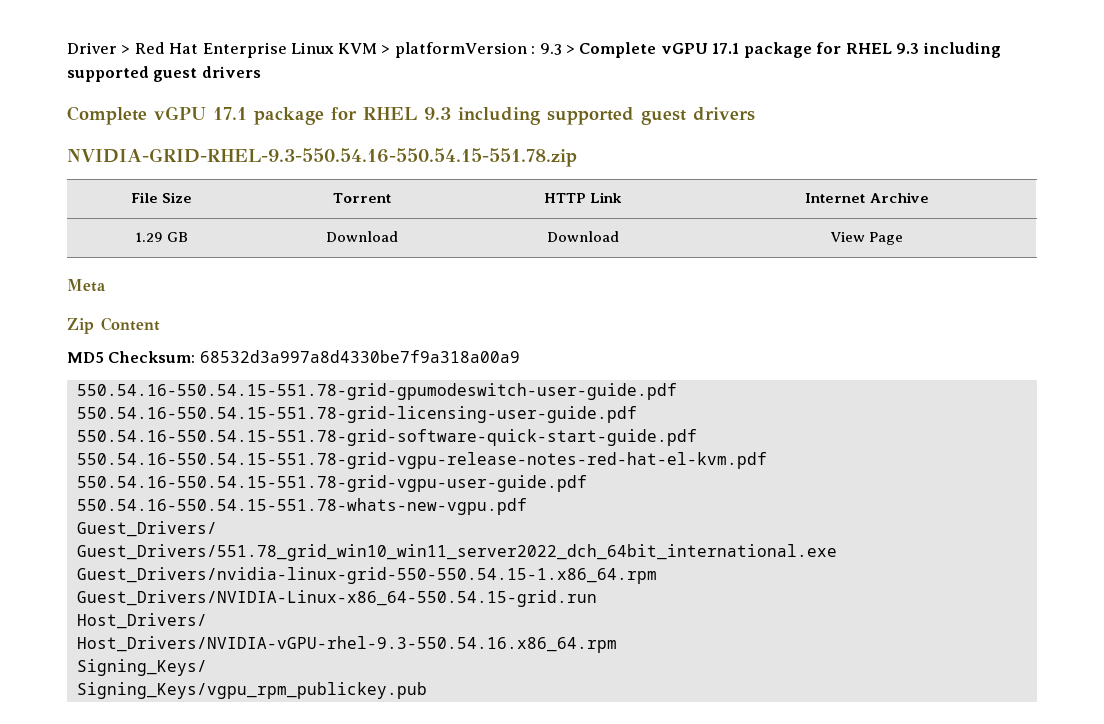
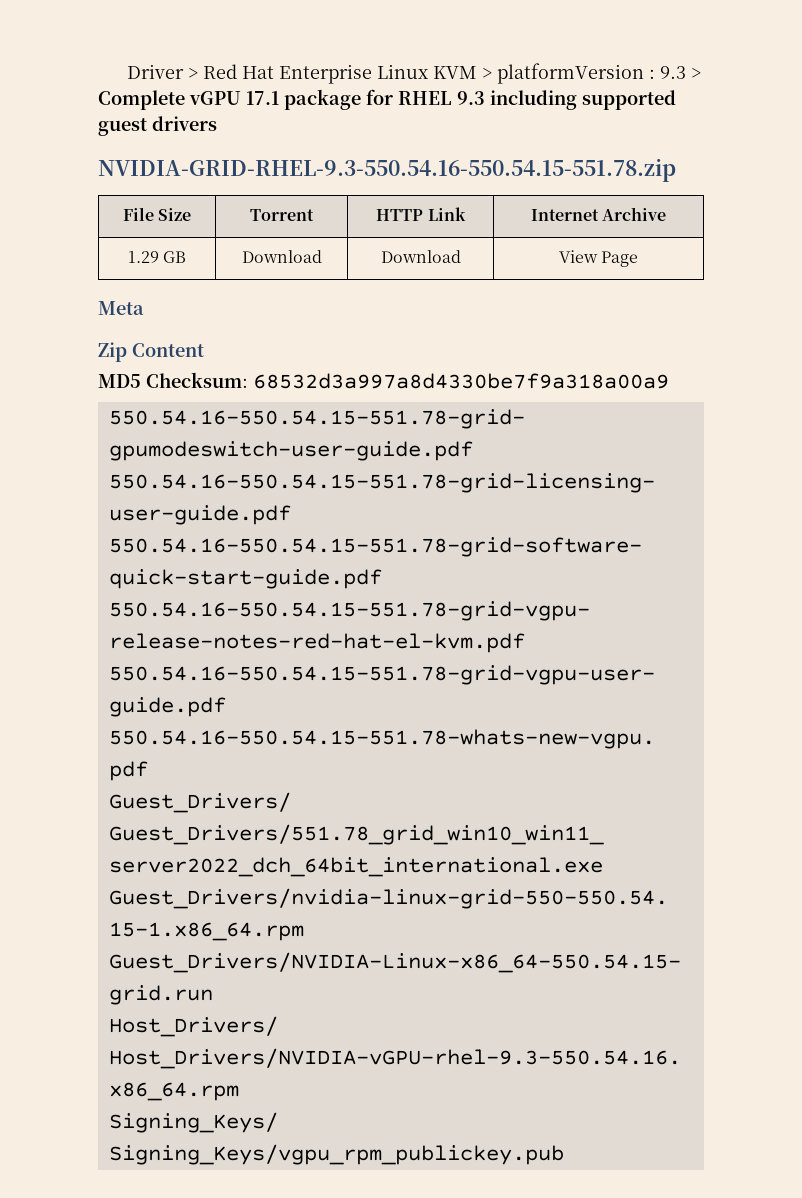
  Driver > Red Hat Enterprise Linux KVM > platformVersion : 9.3 > Complete vGPU 17.1 package for RHEL 9.3 including supported guest drivers
- Complete vGPU 17.1 package for RHEL 9.3 including supported guest drivers

